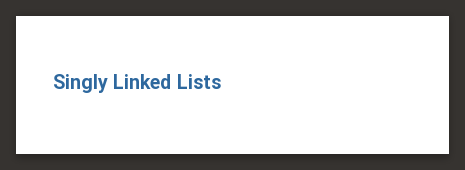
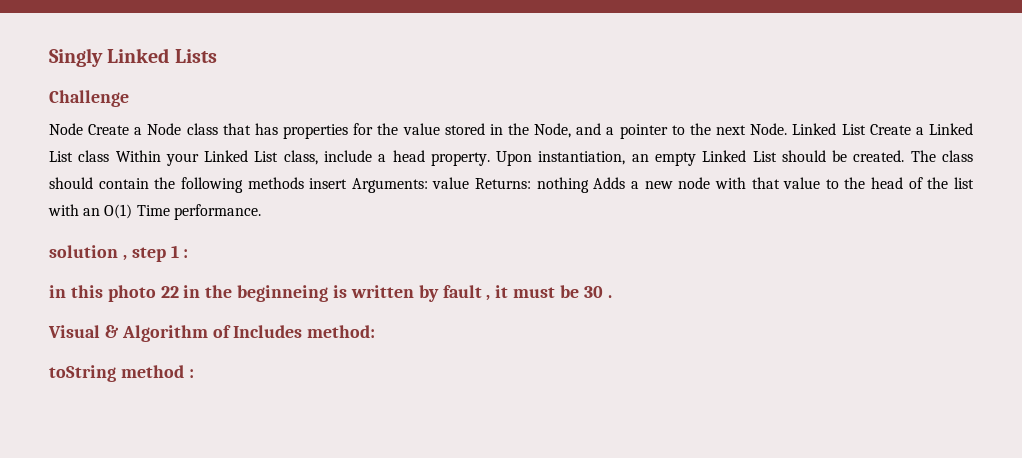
+ Challenge
+ Node Create a Node class that has properties for the value stored in the Node, and a pointer to the next Node. Linked List Create a Linked List class Within your Linked List class, include a head property. Upon instantiation, an empty Linked List should be created. The class should contain the following methods insert Arguments: value Returns: nothing Adds a new node with that value to the head of the list with an O(1) Time performance.
+ solution , step 1 :
+ in this photo 22 in the beginneing is written by fault , it must be 30 .
+ Visual & Algorithm of Includes method:
+ toString method :

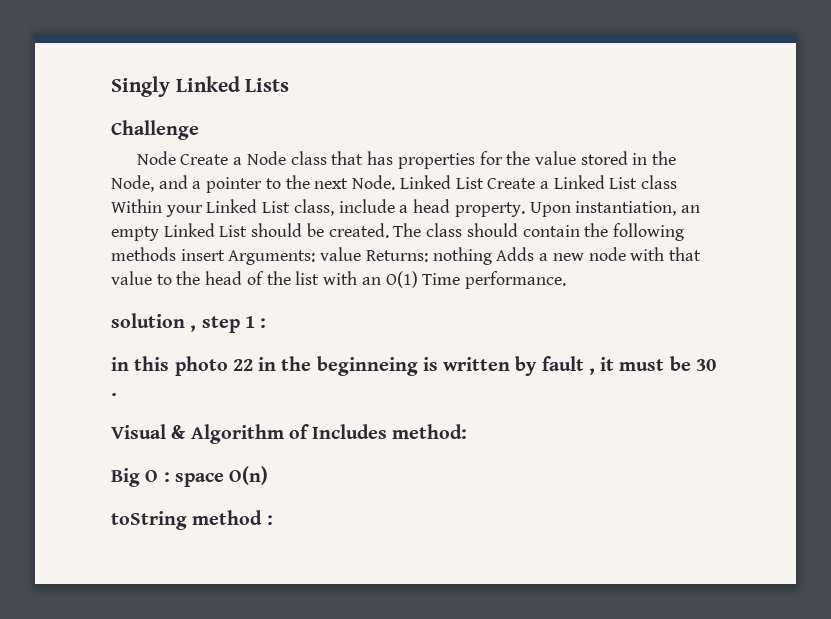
+ Big O : space O(n)

